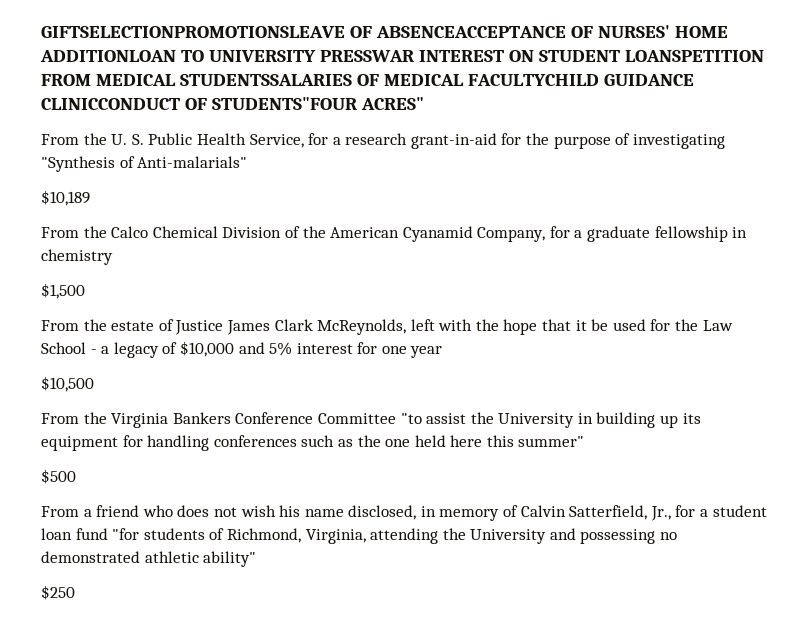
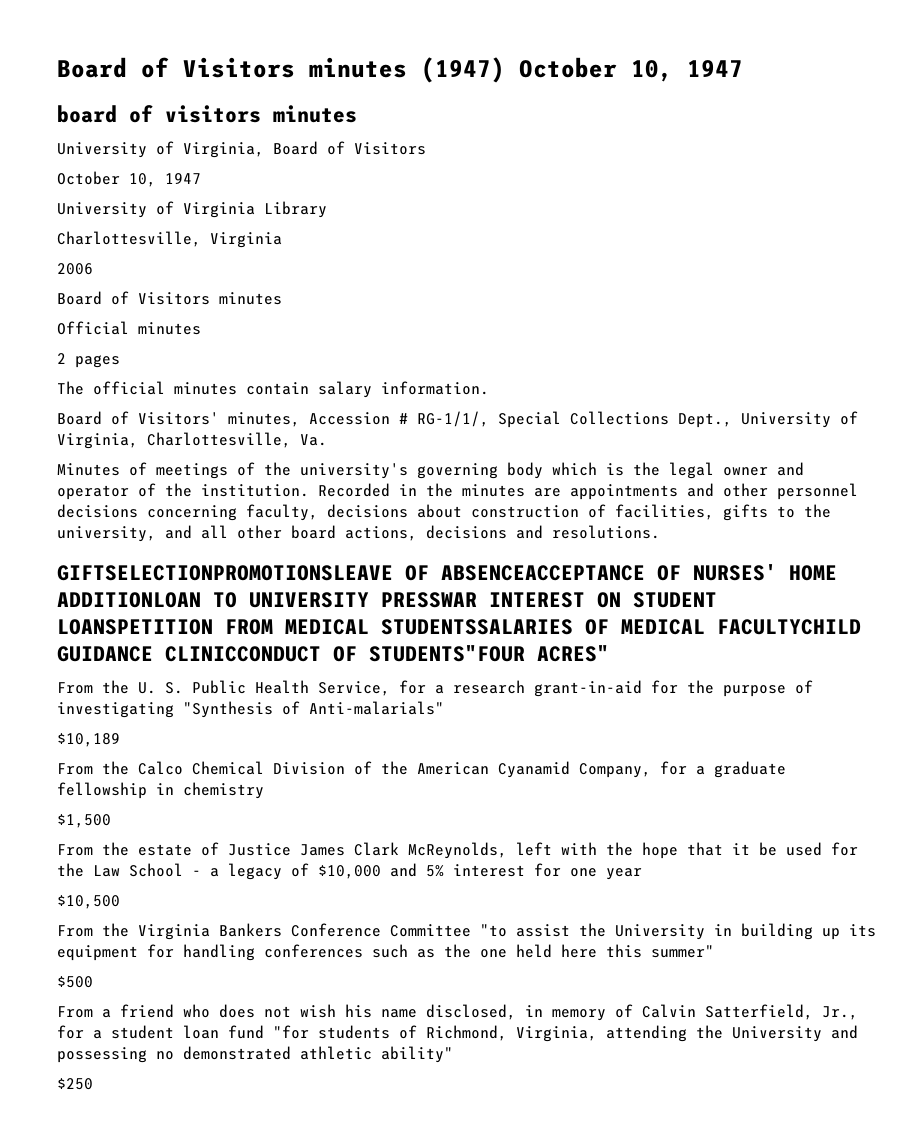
+ Board of Visitors minutes (1947) October 10, 1947
+ board of visitors minutes
+ University of Virginia, Board of Visitors
+ October 10, 1947
+ University of Virginia Library
+ Charlottesville, Virginia
+ 2006
+ Board of Visitors minutes
+ Official minutes
+ 2 pages
+ The official minutes contain salary information.
+ Board of Visitors' minutes, Accession # RG-1/1/, Special Collections Dept., University of Virginia, Charlottesville, Va.
+ Minutes of meetings of the university's governing body which is the legal owner and operator of the institution. Recorded in the minutes are appointments and other personnel decisions concerning faculty, decisions about construction of facilities, gifts to the university, and all other board actions, decisions and resolutions.

